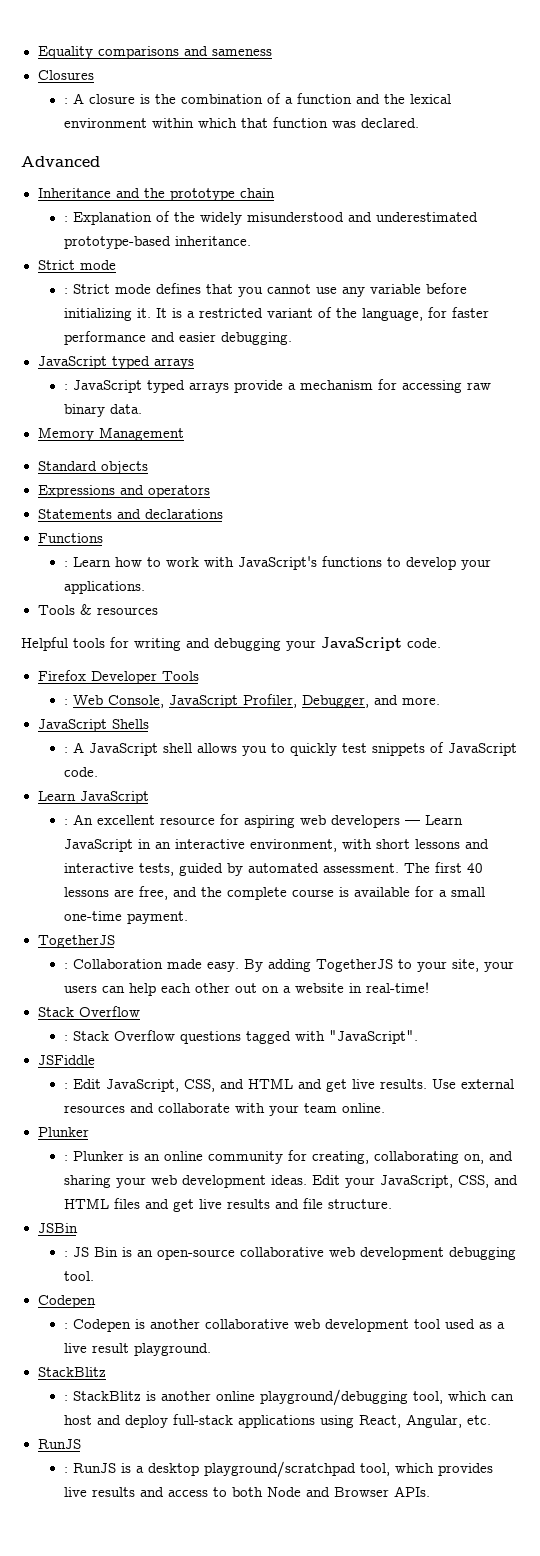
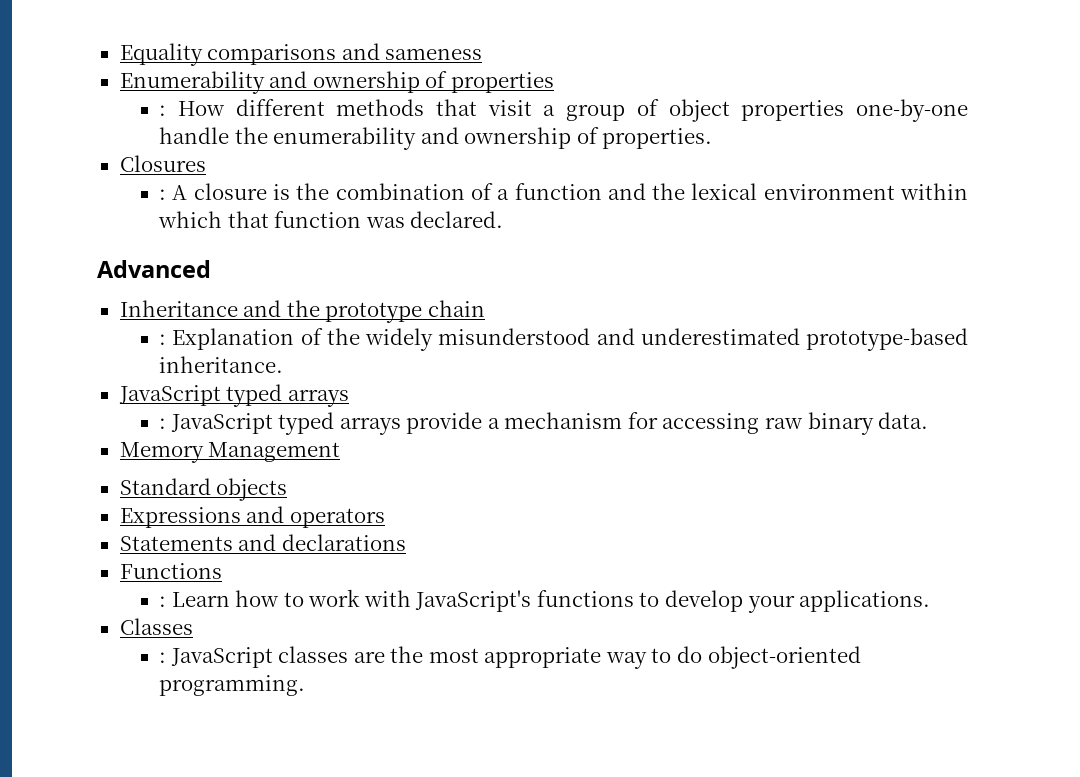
+ Enumerability and ownership of properties
+ : How different methods that visit a group of object properties one-by-one handle the enumerability and ownership of properties.
  : Explanation of the widely misunderstood and underestimated prototype-based inheritance.
- Strict mode
- : Strict mode defines that you cannot use any variable before initializing it. It is a restricted variant of the language, for faster performance and easier debugging.
- Tools & resources
- Helpful tools for writing and debugging your JavaScript code.
- Firefox Developer Tools
- : Web Console, JavaScript Profiler, Debugger, and more.
- JavaScript Shells
- : A JavaScript shell allows you to quickly test snippets of JavaScript code.
- Learn JavaScript
- : An excellent resource for aspiring web developers — Learn JavaScript in an interactive environment, with short lessons and interactive tests, guided by automated assessment. The first 40 lessons are free, and the complete course is available for a small one-time payment.
- TogetherJS
- : Collaboration made easy. By adding TogetherJS to your site, your users can help each other out on a website in real-time!
- Stack Overflow
- : Stack Overflow questions tagged with "JavaScript".
- JSFiddle
- : Edit JavaScript, CSS, and HTML and get live results. Use external resources and collaborate with your team online.
- Plunker
- : Plunker is an online community for creating, collaborating on, and sharing your web development ideas. Edit your JavaScript, CSS, and HTML files and get live results and file structure.
- JSBin
- : JS Bin is an open-source collaborative web development debugging tool.
- Codepen
- : Codepen is another collaborative web development tool used as a live result playground.
- StackBlitz
- : StackBlitz is another online playground/debugging tool, which can host and deploy full-stack applications using React, Angular, etc.
- RunJS
- : RunJS is a desktop playground/scratchpad tool, which provides live results and access to both Node and Browser APIs.
+ Classes
+ : JavaScript classes are the most appropriate way to do object-oriented programming.

